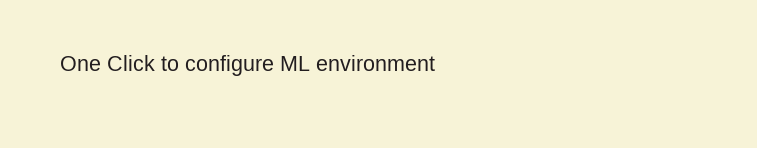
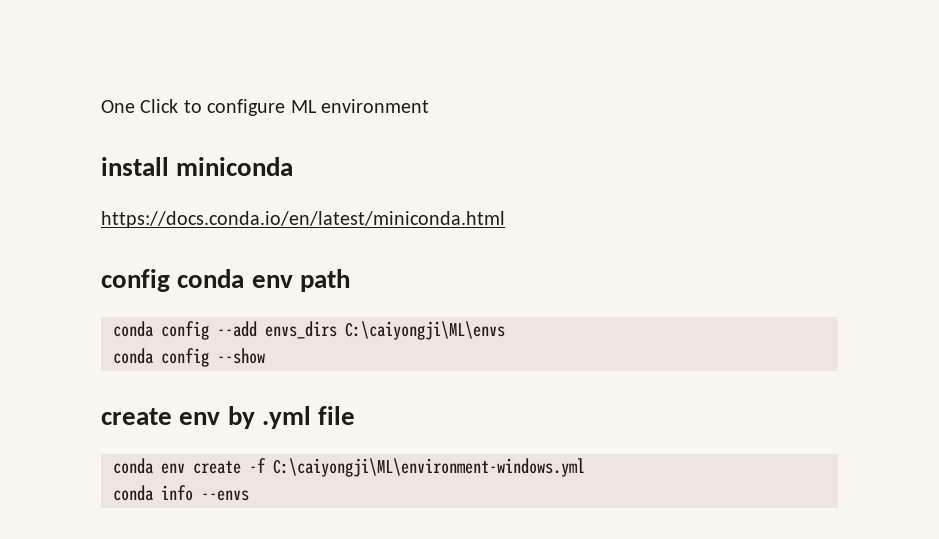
+ install miniconda
+ https://docs.conda.io/en/latest/miniconda.html
+ config conda env path
+ conda config --add envs_dirs C:\caiyongji\ML\envs
+ conda config --show
+ create env by .yml file
+ conda env create -f C:\caiyongji\ML\environment-windows.yml
+ conda info --envs

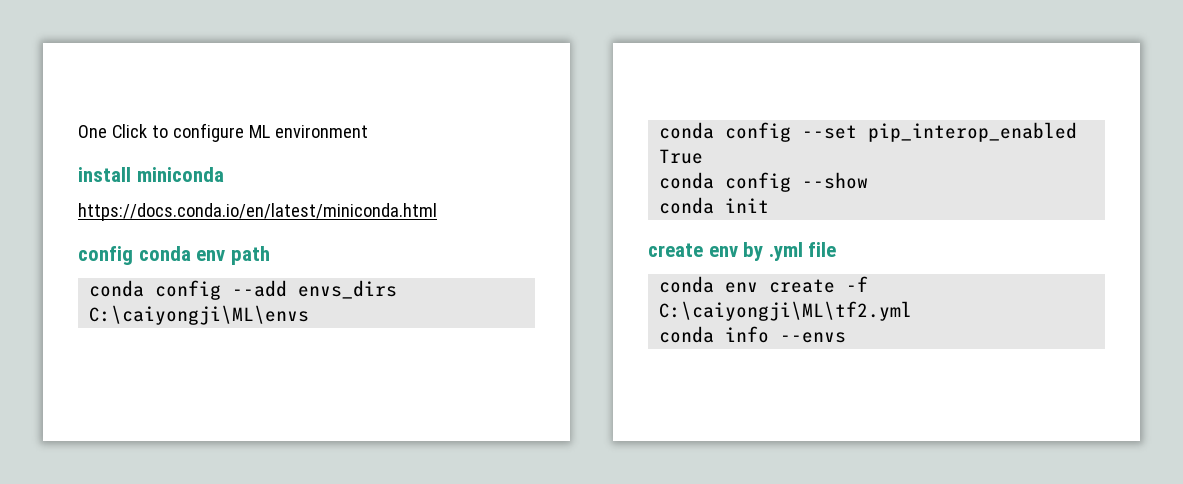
+ conda config --set pip_interop_enabled True
+ conda init
- conda env create -f C:\caiyongji\ML\environment-windows.yml
+ conda env create -f C:\caiyongji\ML\tf2.yml

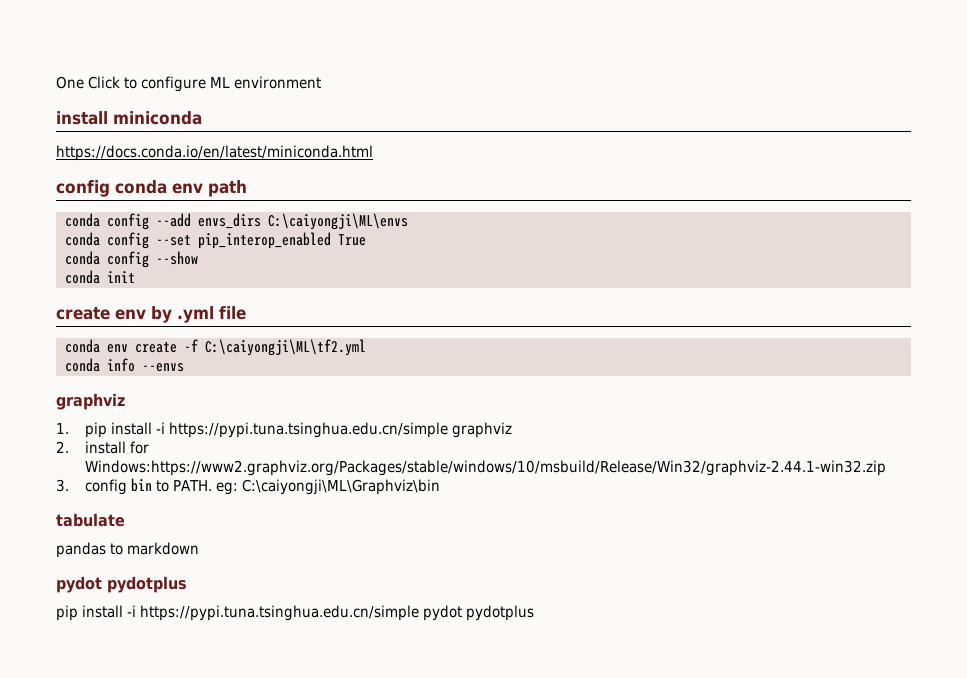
  conda info --envs
+ graphviz
+ 1. pip install -i https://pypi.tuna.tsinghua.edu.cn/simple graphviz
+ 2. install for Windows:https://www2.graphviz.org/Packages/stable/windows/10/msbuild/Release/Win32/graphviz-2.44.1-win32.zip
+ 3. config bin to PATH. eg: C:\caiyongji\ML\Graphviz\bin
+ tabulate
+ pandas to markdown
+ pydot pydotplus
+ pip install -i https://pypi.tuna.tsinghua.edu.cn/simple pydot pydotplus

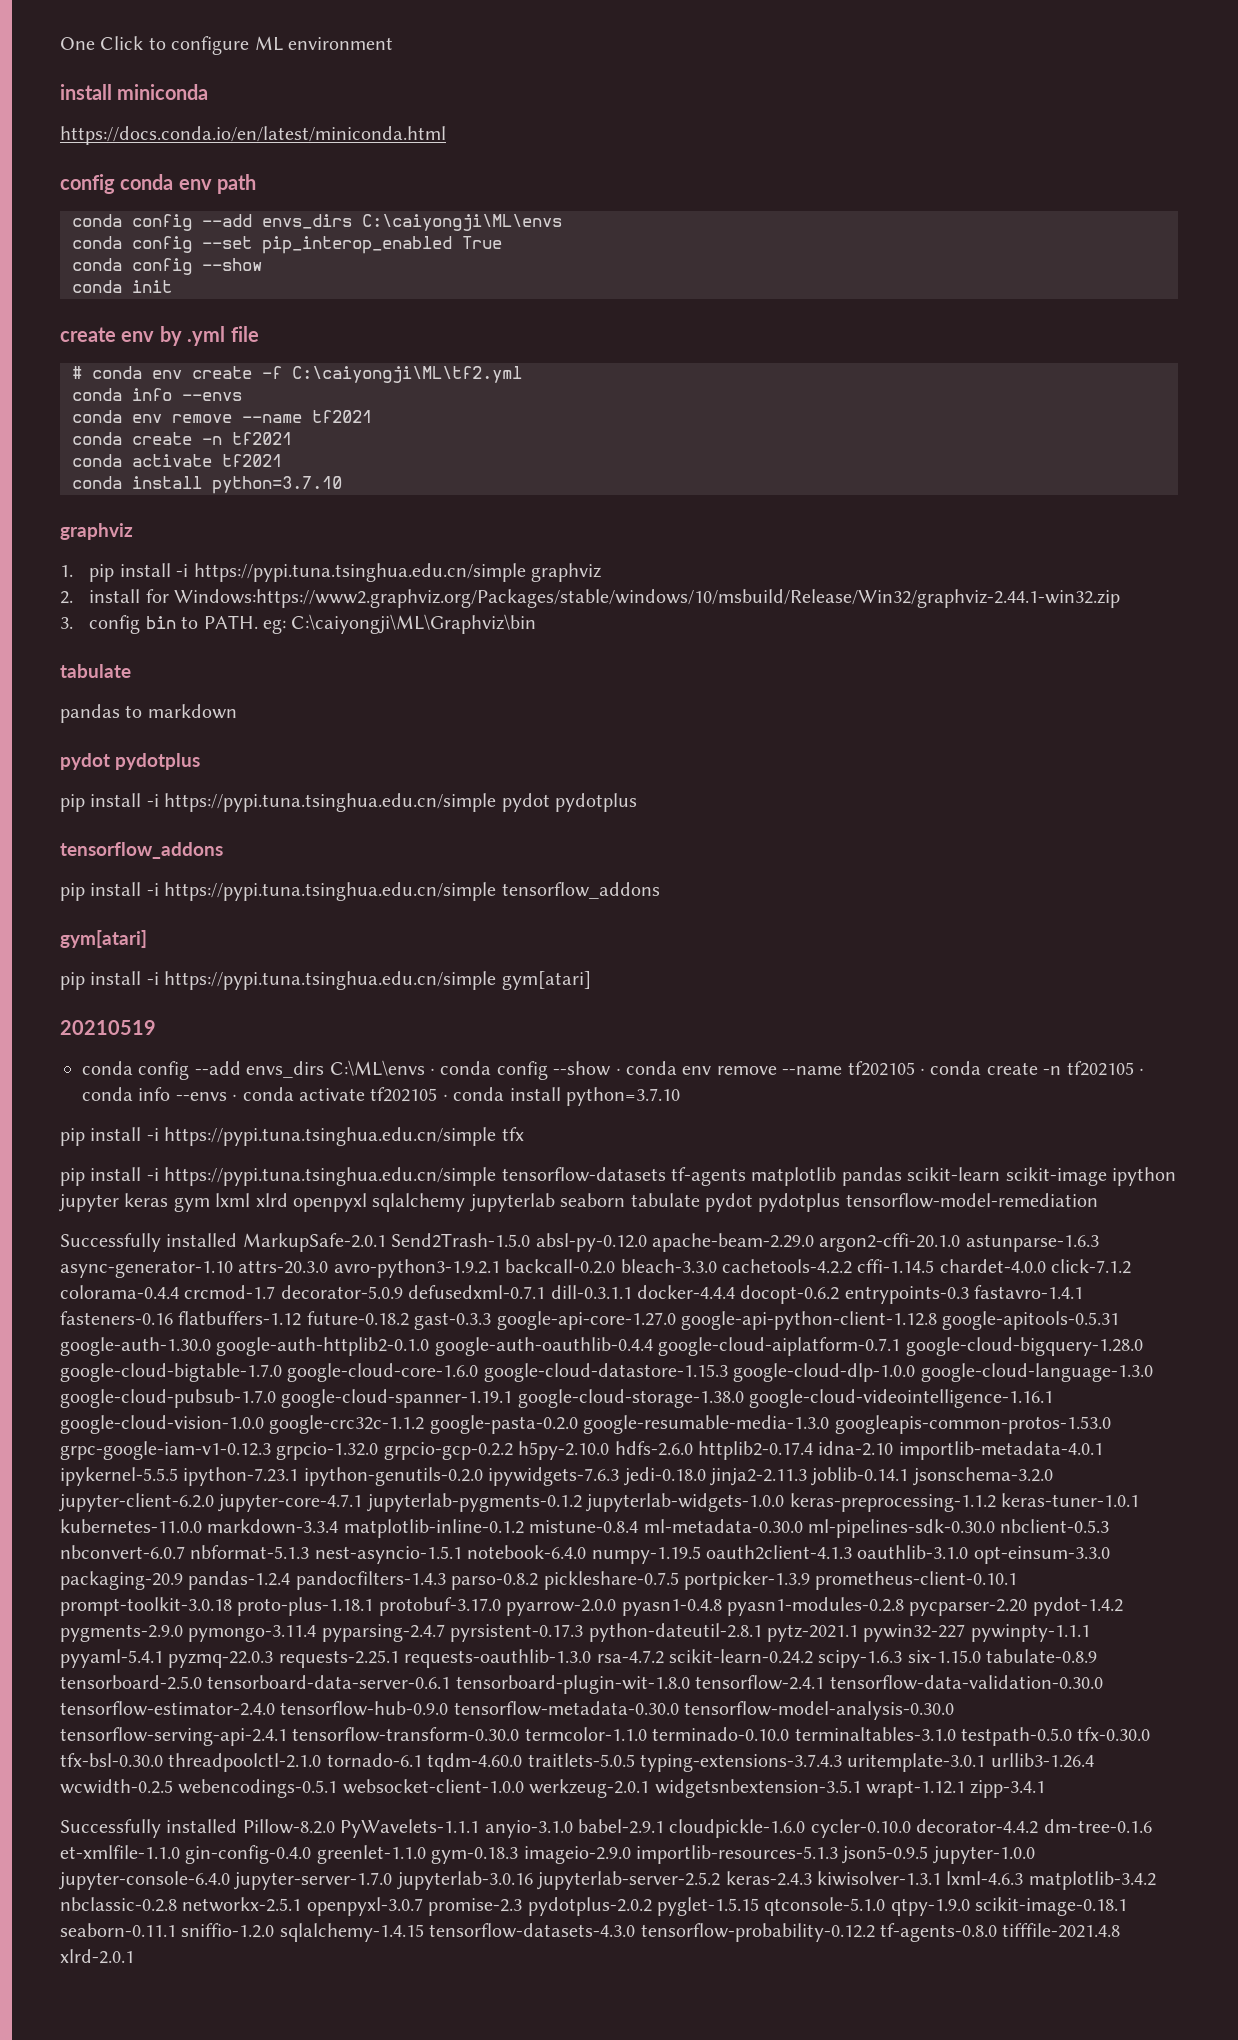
- conda env create -f C:\caiyongji\ML\tf2.yml
+ # conda env create -f C:\caiyongji\ML\tf2.yml
+ conda env remove --name tf2021
+ conda create -n tf2021
+ conda activate tf2021
+ conda install python=3.7.10
  pip install -i https://pypi.tuna.tsinghua.edu.cn/simple pydot pydotplus
+ tensorflow_addons
+ pip install -i https://pypi.tuna.tsinghua.edu.cn/simple tensorflow_addons
+ gym[atari]
+ pip install -i https://pypi.tuna.tsinghua.edu.cn/simple gym[atari]
+ 20210519
+ conda config --add envs_dirs C:\ML\envs · conda config --show · conda env remove --name tf202105 · conda create -n tf202105 · conda info --envs · conda activate tf202105 · conda install python=3.7.10
+ pip install -i https://pypi.tuna.tsinghua.edu.cn/simple tfx
+ pip install -i https://pypi.tuna.tsinghua.edu.cn/simple tensorflow-datasets tf-agents matplotlib pandas scikit-learn scikit-image ipython jupyter keras gym lxml xlrd openpyxl sqlalchemy jupyterlab seaborn tabulate pydot pydotplus tensorflow-model-remediation
+ Successfully installed MarkupSafe-2.0.1 Send2Trash-1.5.0 absl-py-0.12.0 apache-beam-2.29.0 argon2-cffi-20.1.0 astunparse-1.6.3 async-generator-1.10 attrs-20.3.0 avro-python3-1.9.2.1 backcall-0.2.0 bleach-3.3.0 cachetools-4.2.2 cffi-1.14.5 chardet-4.0.0 click-7.1.2 colorama-0.4.4 crcmod-1.7 decorator-5.0.9 defusedxml-0.7.1 dill-0.3.1.1 docker-4.4.4 docopt-0.6.2 entrypoints-0.3 fastavro-1.4.1 fasteners-0.16 flatbuffers-1.12 future-0.18.2 gast-0.3.3 google-api-core-1.27.0 google-api-python-client-1.12.8 google-apitools-0.5.31 google-auth-1.30.0 google-auth-httplib2-0.1.0 google-auth-oauthlib-0.4.4 google-cloud-aiplatform-0.7.1 google-cloud-bigquery-1.28.0 google-cloud-bigtable-1.7.0 google-cloud-core-1.6.0 google-cloud-datastore-1.15.3 google-cloud-dlp-1.0.0 google-cloud-language-1.3.0 google-cloud-pubsub-1.7.0 google-cloud-spanner-1.19.1 google-cloud-storage-1.38.0 google-cloud-videointelligence-1.16.1 google-cloud-vision-1.0.0 google-crc32c-1.1.2 google-pasta-0.2.0 google-resumable-media-1.3.0 googleapis-common-protos-1.53.0 grpc-google-iam-v1-0.12.3 grpcio-1.32.0 grpcio-gcp-0.2.2 h5py-2.10.0 hdfs-2.6.0 httplib2-0.17.4 idna-2.10 importlib-metadata-4.0.1 ipykernel-5.5.5 ipython-7.23.1 ipython-genutils-0.2.0 ipywidgets-7.6.3 jedi-0.18.0 jinja2-2.11.3 joblib-0.14.1 jsonschema-3.2.0 jupyter-client-6.2.0 jupyter-core-4.7.1 jupyterlab-pygments-0.1.2 jupyterlab-widgets-1.0.0 keras-preprocessing-1.1.2 keras-tuner-1.0.1 kubernetes-11.0.0 markdown-3.3.4 matplotlib-inline-0.1.2 mistune-0.8.4 ml-metadata-0.30.0 ml-pipelines-sdk-0.30.0 nbclient-0.5.3 nbconvert-6.0.7 nbformat-5.1.3 nest-asyncio-1.5.1 notebook-6.4.0 numpy-1.19.5 oauth2client-4.1.3 oauthlib-3.1.0 opt-einsum-3.3.0 packaging-20.9 pandas-1.2.4 pandocfilters-1.4.3 parso-0.8.2 pickleshare-0.7.5 portpicker-1.3.9 prometheus-client-0.10.1 prompt-toolkit-3.0.18 proto-plus-1.18.1 protobuf-3.17.0 pyarrow-2.0.0 pyasn1-0.4.8 pyasn1-modules-0.2.8 pycparser-2.20 pydot-1.4.2 pygments-2.9.0 pymongo-3.11.4 pyparsing-2.4.7 pyrsistent-0.17.3 python-dateutil-2.8.1 pytz-2021.1 pywin32-227 pywinpty-1.1.1 pyyaml-5.4.1 pyzmq-22.0.3 requests-2.25.1 requests-oauthlib-1.3.0 rsa-4.7.2 scikit-learn-0.24.2 scipy-1.6.3 six-1.15.0 tabulate-0.8.9 tensorboard-2.5.0 tensorboard-data-server-0.6.1 tensorboard-plugin-wit-1.8.0 tensorflow-2.4.1 tensorflow-data-validation-0.30.0 tensorflow-estimator-2.4.0 tensorflow-hub-0.9.0 tensorflow-metadata-0.30.0 tensorflow-model-analysis-0.30.0 tensorflow-serving-api-2.4.1 tensorflow-transform-0.30.0 termcolor-1.1.0 terminado-0.10.0 terminaltables-3.1.0 testpath-0.5.0 tfx-0.30.0 tfx-bsl-0.30.0 threadpoolctl-2.1.0 tornado-6.1 tqdm-4.60.0 traitlets-5.0.5 typing-extensions-3.7.4.3 uritemplate-3.0.1 urllib3-1.26.4 wcwidth-0.2.5 webencodings-0.5.1 websocket-client-1.0.0 werkzeug-2.0.1 widgetsnbextension-3.5.1 wrapt-1.12.1 zipp-3.4.1
+ Successfully installed Pillow-8.2.0 PyWavelets-1.1.1 anyio-3.1.0 babel-2.9.1 cloudpickle-1.6.0 cycler-0.10.0 decorator-4.4.2 dm-tree-0.1.6 et-xmlfile-1.1.0 gin-config-0.4.0 greenlet-1.1.0 gym-0.18.3 imageio-2.9.0 importlib-resources-5.1.3 json5-0.9.5 jupyter-1.0.0 jupyter-console-6.4.0 jupyter-server-1.7.0 jupyterlab-3.0.16 jupyterlab-server-2.5.2 keras-2.4.3 kiwisolver-1.3.1 lxml-4.6.3 matplotlib-3.4.2 nbclassic-0.2.8 networkx-2.5.1 openpyxl-3.0.7 promise-2.3 pydotplus-2.0.2 pyglet-1.5.15 qtconsole-5.1.0 qtpy-1.9.0 scikit-image-0.18.1 seaborn-0.11.1 sniffio-1.2.0 sqlalchemy-1.4.15 tensorflow-datasets-4.3.0 tensorflow-probability-0.12.2 tf-agents-0.8.0 tifffile-2021.4.8 xlrd-2.0.1

